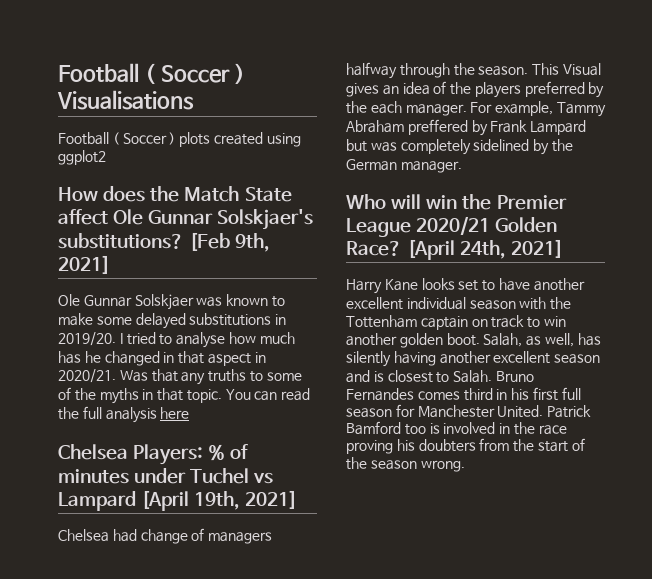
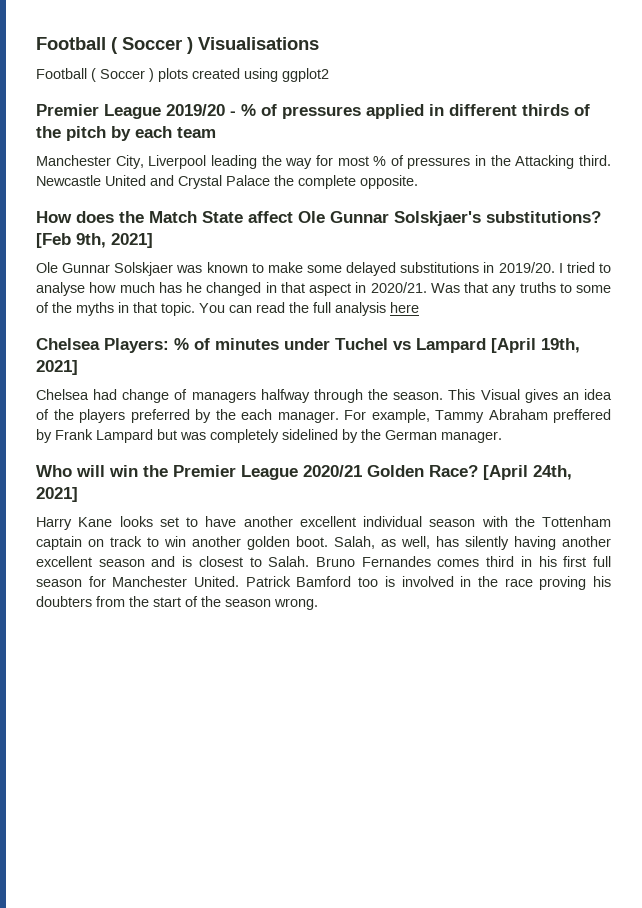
+ Premier League 2019/20 - % of pressures applied in different thirds of the pitch by each team
+ Manchester City, Liverpool leading the way for most % of pressures in the Attacking third. Newcastle United and Crystal Palace the complete opposite.

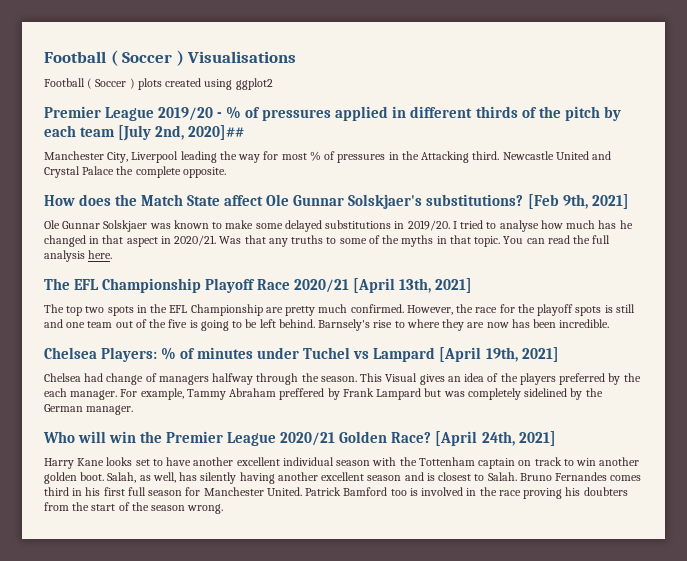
- Premier League 2019/20 - % of pressures applied in different thirds of the pitch by each team
+ Premier League 2019/20 - % of pressures applied in different thirds of the pitch by each team [July 2nd, 2020]##
- You can read the full analysis here
+ You can read the full analysis here.
+ The EFL Championship Playoff Race 2020/21 [April 13th, 2021]
+ The top two spots in the EFL Championship are pretty much confirmed. However, the race for the playoff spots is still and one team out of the five is going to be left behind. Barnsely's rise to where they are now has been incredible.

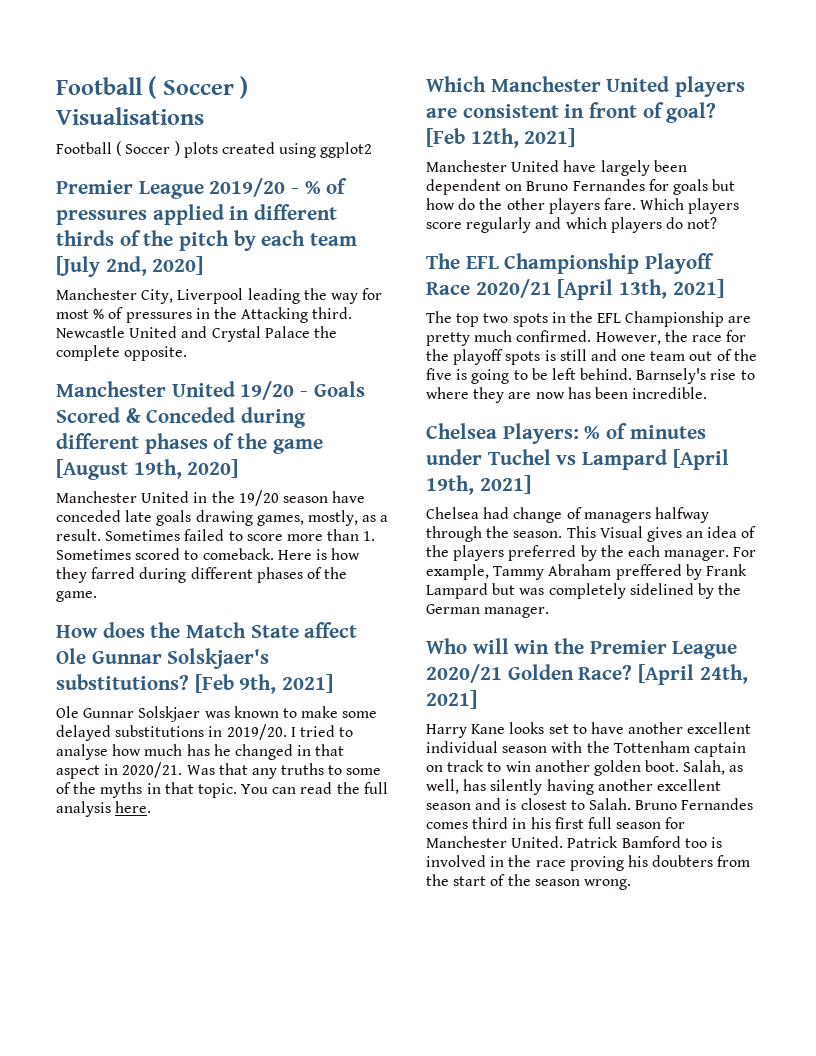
- Premier League 2019/20 - % of pressures applied in different thirds of the pitch by each team [July 2nd, 2020]##
+ Premier League 2019/20 - % of pressures applied in different thirds of the pitch by each team [July 2nd, 2020]
+ Manchester United 19/20 - Goals Scored & Conceded during different phases of the game [August 19th, 2020]
+ Manchester United in the 19/20 season have conceded late goals drawing games, mostly, as a result. Sometimes failed to score more than 1. Sometimes scored to comeback. Here is how they farred during different phases of the game.
+ Which Manchester United players are consistent in front of goal? [Feb 12th, 2021]
+ Manchester United have largely been dependent on Bruno Fernandes for goals but how do the other players fare. Which players score regularly and which players do not?

